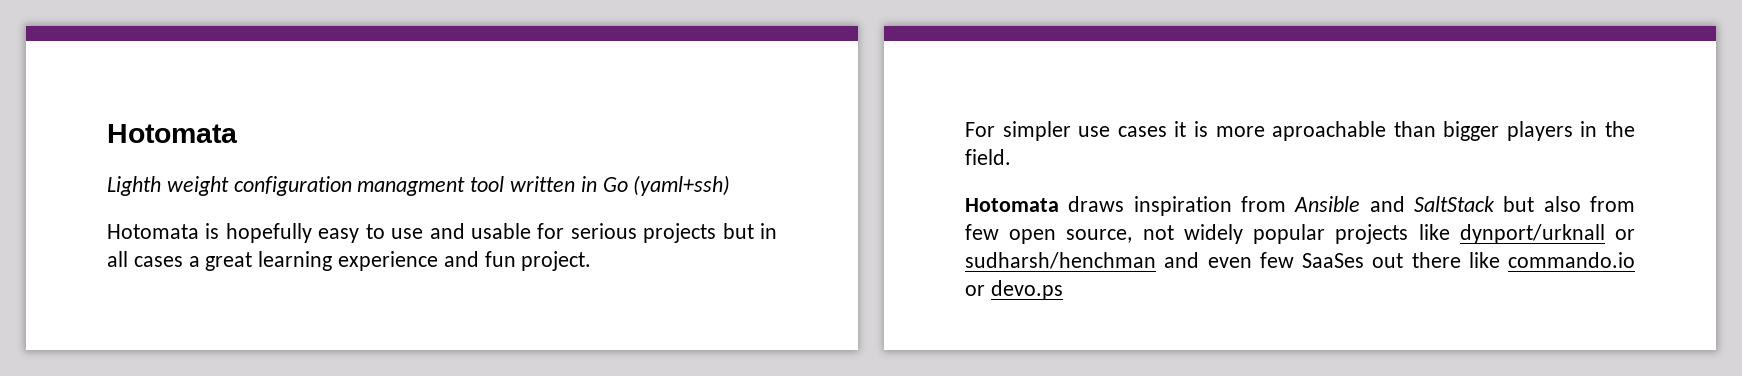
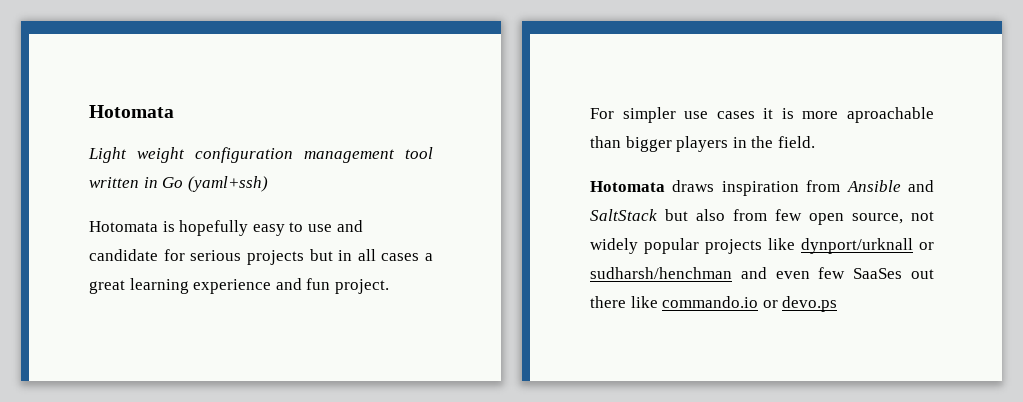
- Lighth weight configuration managment tool written in Go (yaml+ssh)
+ Light weight configuration management tool written in Go (yaml+ssh)
- Hotomata is hopefully easy to use and usable for serious projects but in all cases a great learning experience and fun project.
+ Hotomata is hopefully easy to use and candidate for serious projects but in all cases a great learning experience and fun project.

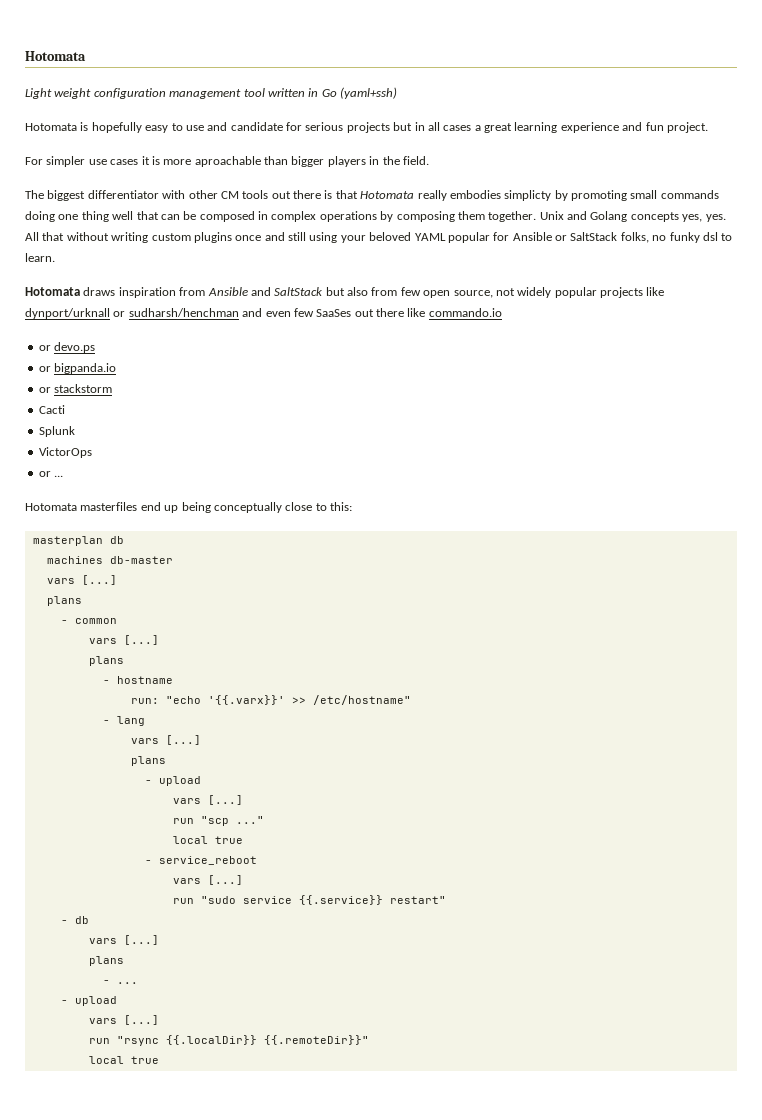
+ The biggest differentiator with other CM tools out there is that Hotomata really embodies simplicty by promoting small commands doing one thing well that can be composed in complex operations by composing them together. Unix and Golang concepts yes, yes. All that without writing custom plugins once and still using your beloved YAML popular for Ansible or SaltStack folks, no funky dsl to learn.
- Hotomata draws inspiration from Ansible and SaltStack but also from few open source, not widely popular projects like dynport/urknall or sudharsh/henchman and even few SaaSes out there like commando.io or devo.ps
+ Hotomata draws inspiration from Ansible and SaltStack but also from few open source, not widely popular projects like dynport/urknall or sudharsh/henchman and even few SaaSes out there like commando.io
+ or devo.ps
+ or bigpanda.io
+ or stackstorm
+ Cacti
+ Splunk
+ VictorOps
+ or ...
+ Hotomata masterfiles end up being conceptually close to this:
+ masterplan db
+ machines db-master
+ vars [...]
+ plans
+ - common
+ vars [...]
+ plans
+ - hostname
+ run: "echo '{{.varx}}' >> /etc/hostname"
+ - lang
+ vars [...]
+ plans
+ - upload
+ vars [...]
+ run "scp ..."
+ local true
+ - service_reboot
+ vars [...]
+ run "sudo service {{.service}} restart"
+ - db
+ vars [...]
+ plans
+ - ...
+ - upload
+ vars [...]
+ run "rsync {{.localDir}} {{.remoteDir}}"
+ local true

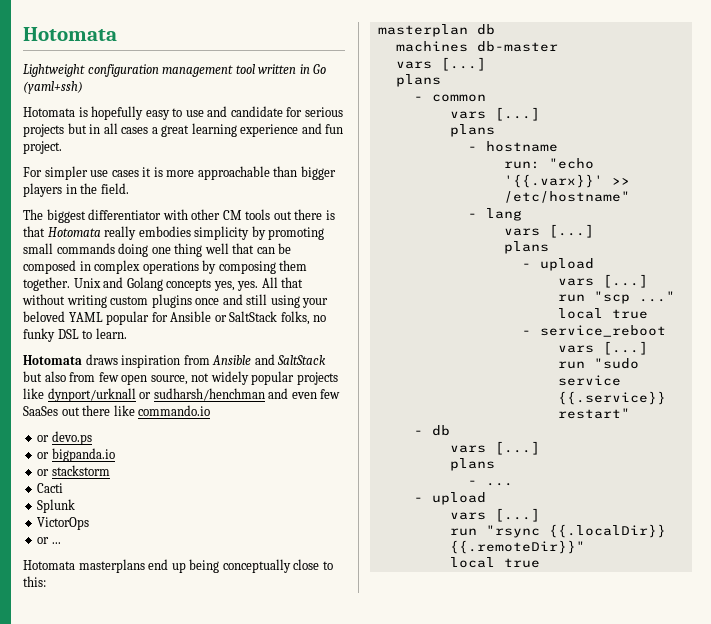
- Light weight configuration management tool written in Go (yaml+ssh)
+ Lightweight configuration management tool written in Go (yaml+ssh)
- For simpler use cases it is more aproachable than bigger players in the field.
+ For simpler use cases it is more approachable than bigger players in the field.
- The biggest differentiator with other CM tools out there is that Hotomata really embodies simplicty by promoting small commands doing one thing well that can be composed in complex operations by composing them together.
+ The biggest differentiator with other CM tools out there is that Hotomata really embodies simplicity by promoting small commands doing one thing well that can be composed in complex operations by composing them together.
- All that without writing custom plugins once and still using your beloved YAML popular for Ansible or SaltStack folks, no funky dsl to learn.
+ All that without writing custom plugins once and still using your beloved YAML popular for Ansible or SaltStack folks, no funky DSL to learn.
- Hotomata masterfiles end up being conceptually close to this:
+ Hotomata masterplans end up being conceptually close to this:

